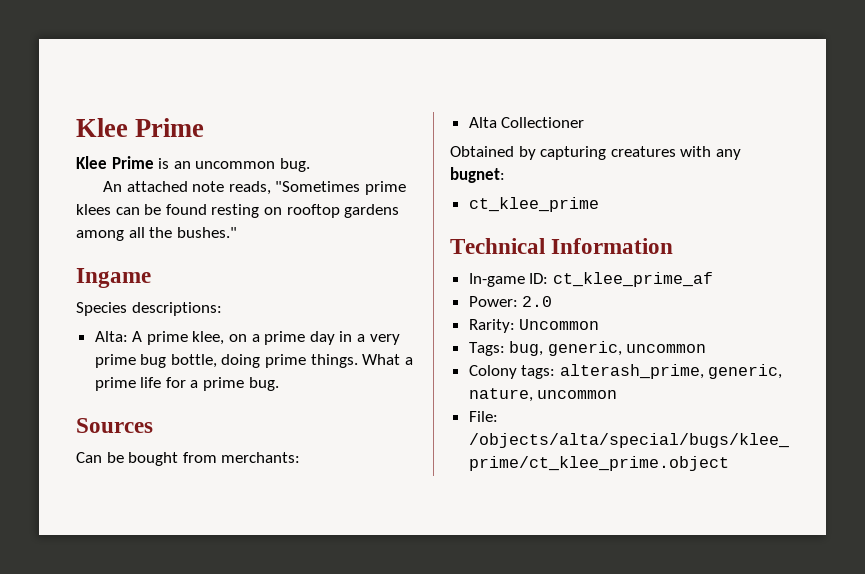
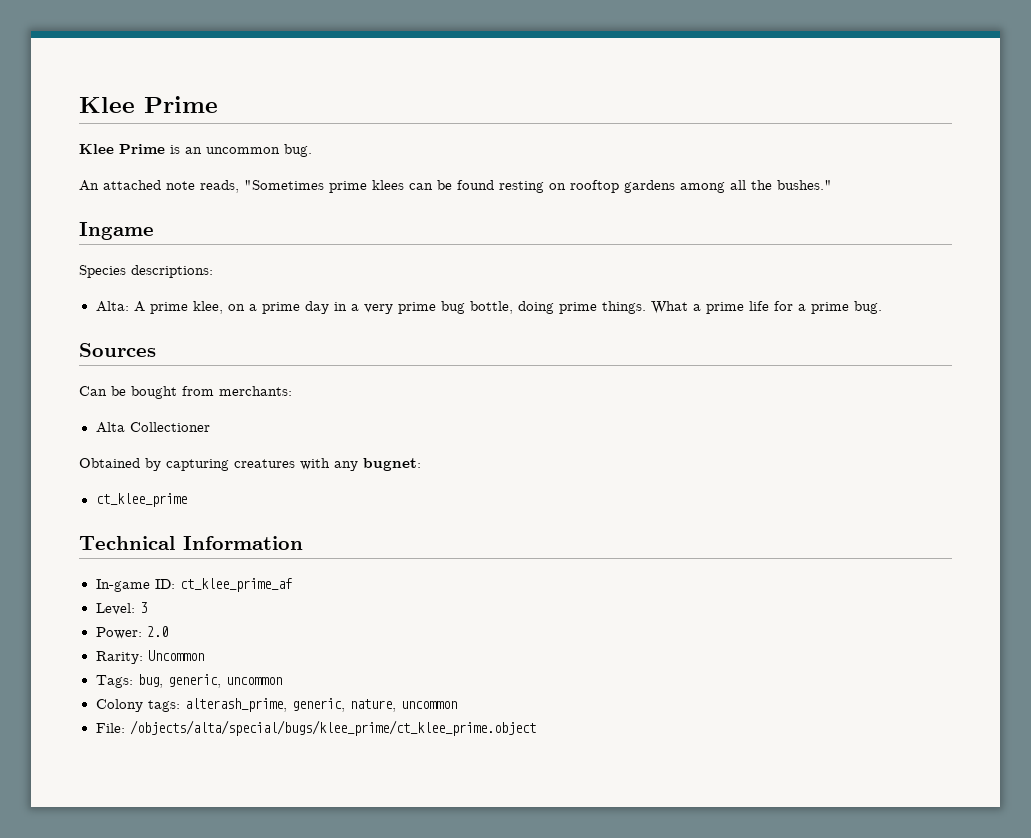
+ Level: 3

